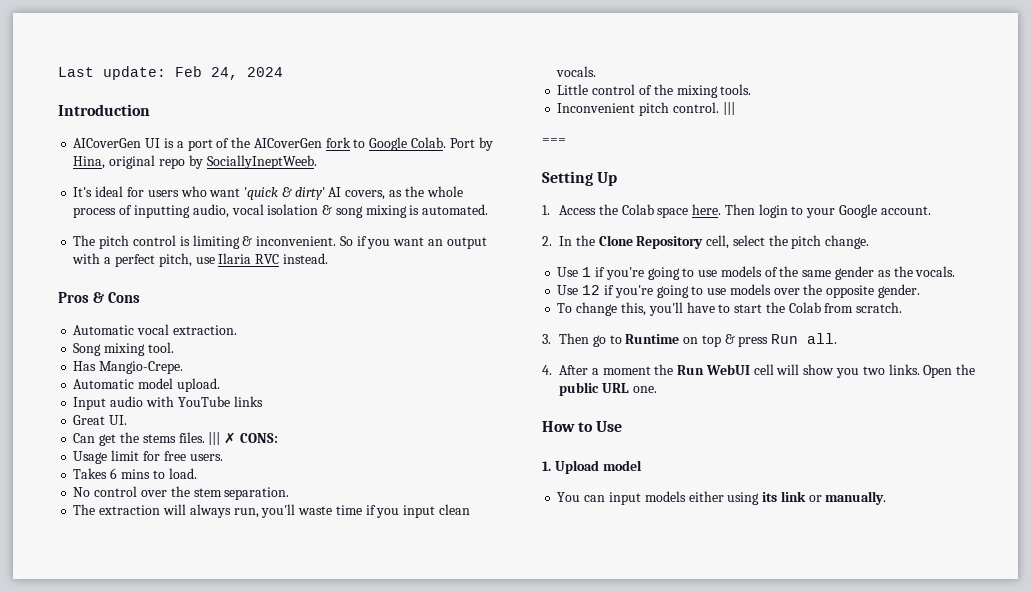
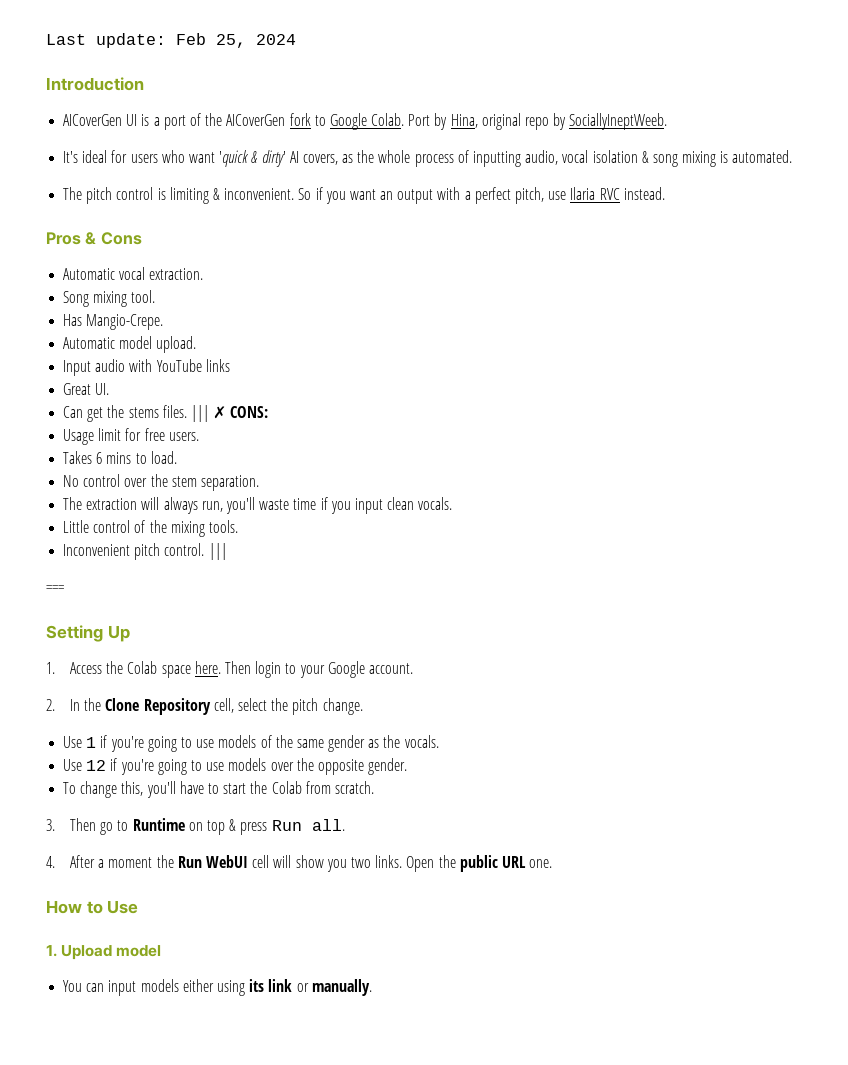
- Last update: Feb 24, 2024
+ Last update: Feb 25, 2024

